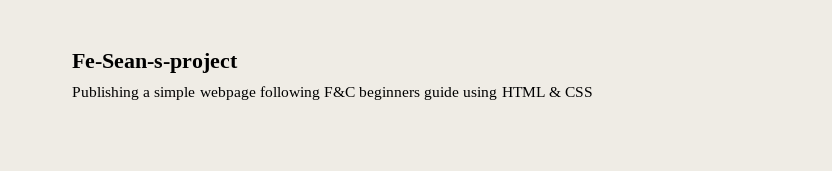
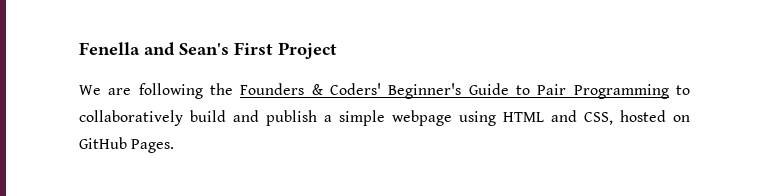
- Fe-Sean-s-project
- Publishing a simple webpage following F&C beginners guide using HTML & CSS
+ Fenella and Sean's First Project
+ We are following the Founders & Coders' Beginner's Guide to Pair Programming to collaboratively build and publish a simple webpage using HTML and CSS, hosted on GitHub Pages.

